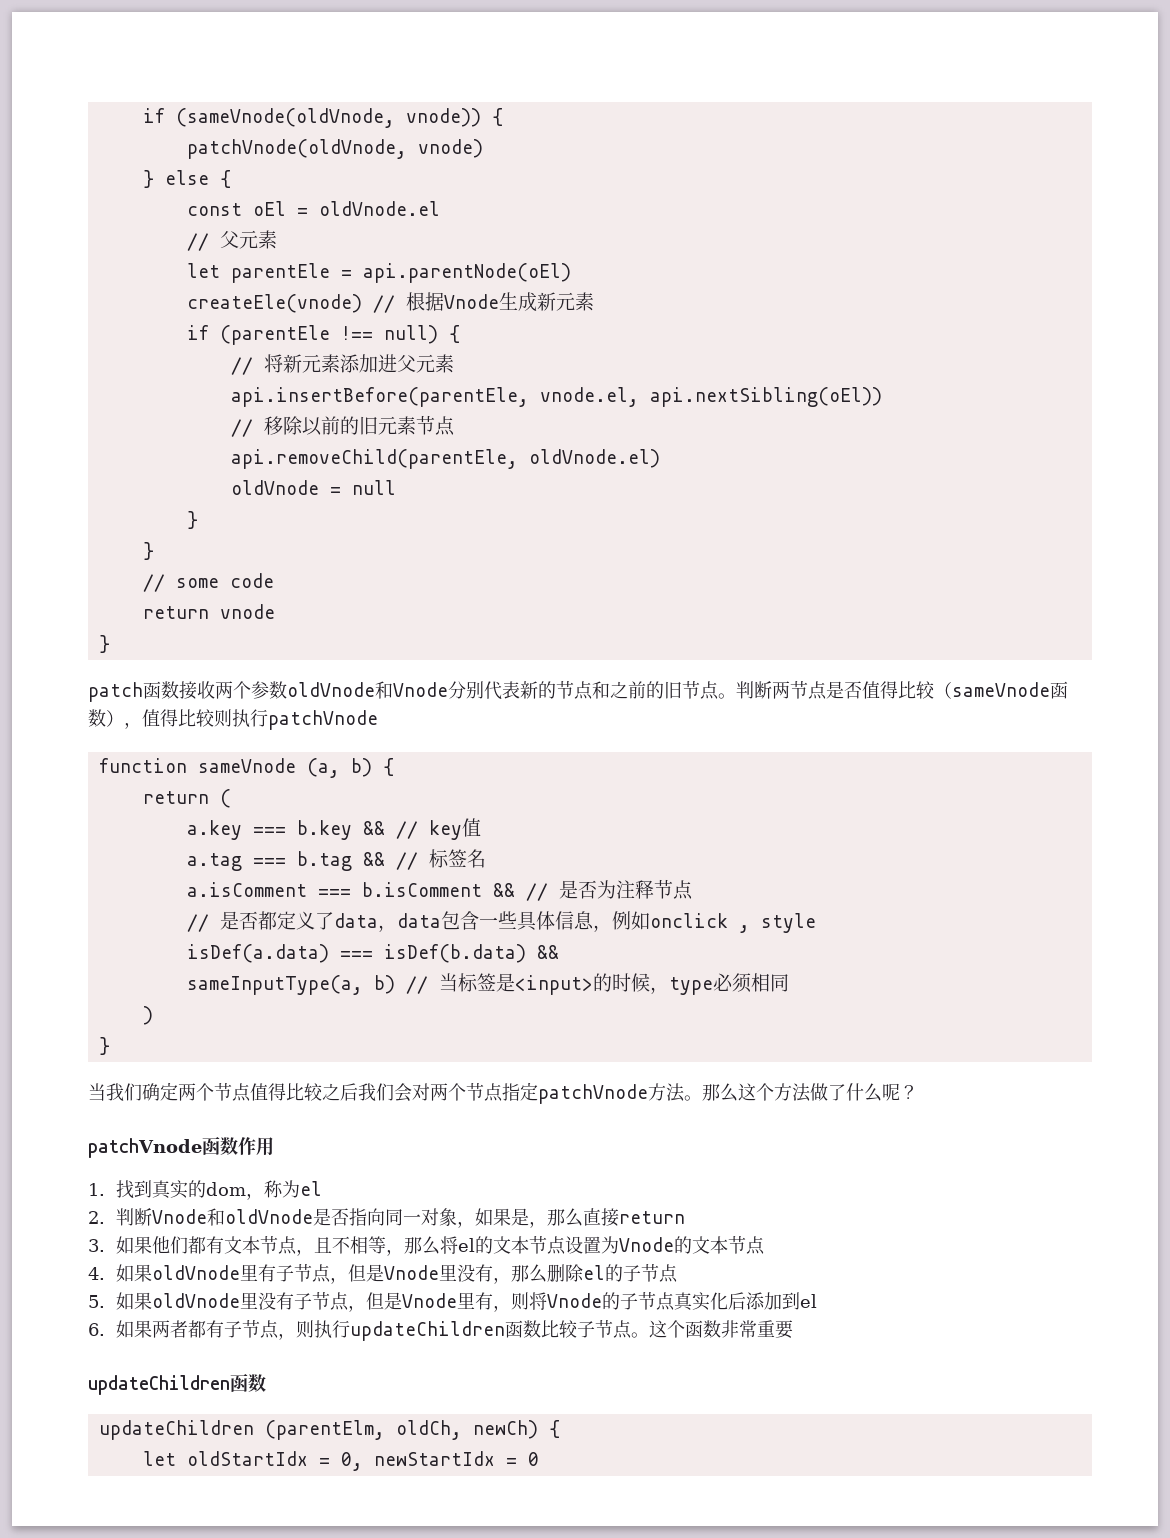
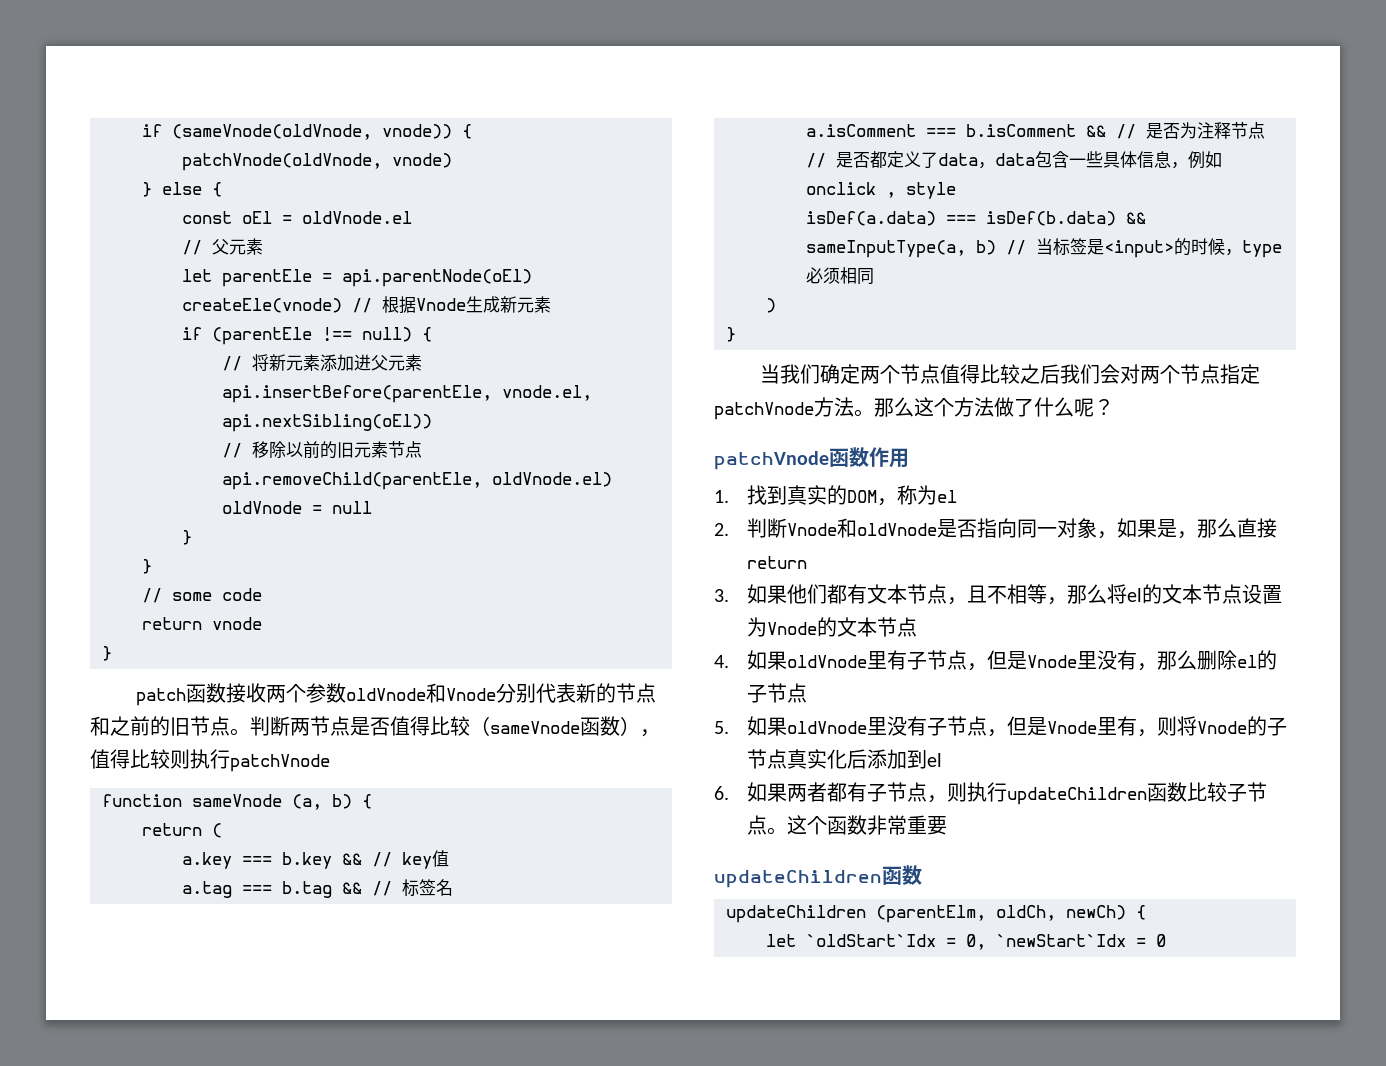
- 1.找到真实的dom，称为el
+ 1.找到真实的DOM，称为el
- let oldStartIdx = 0, newStartIdx = 0
+ let `oldStart`Idx = 0, `newStart`Idx = 0

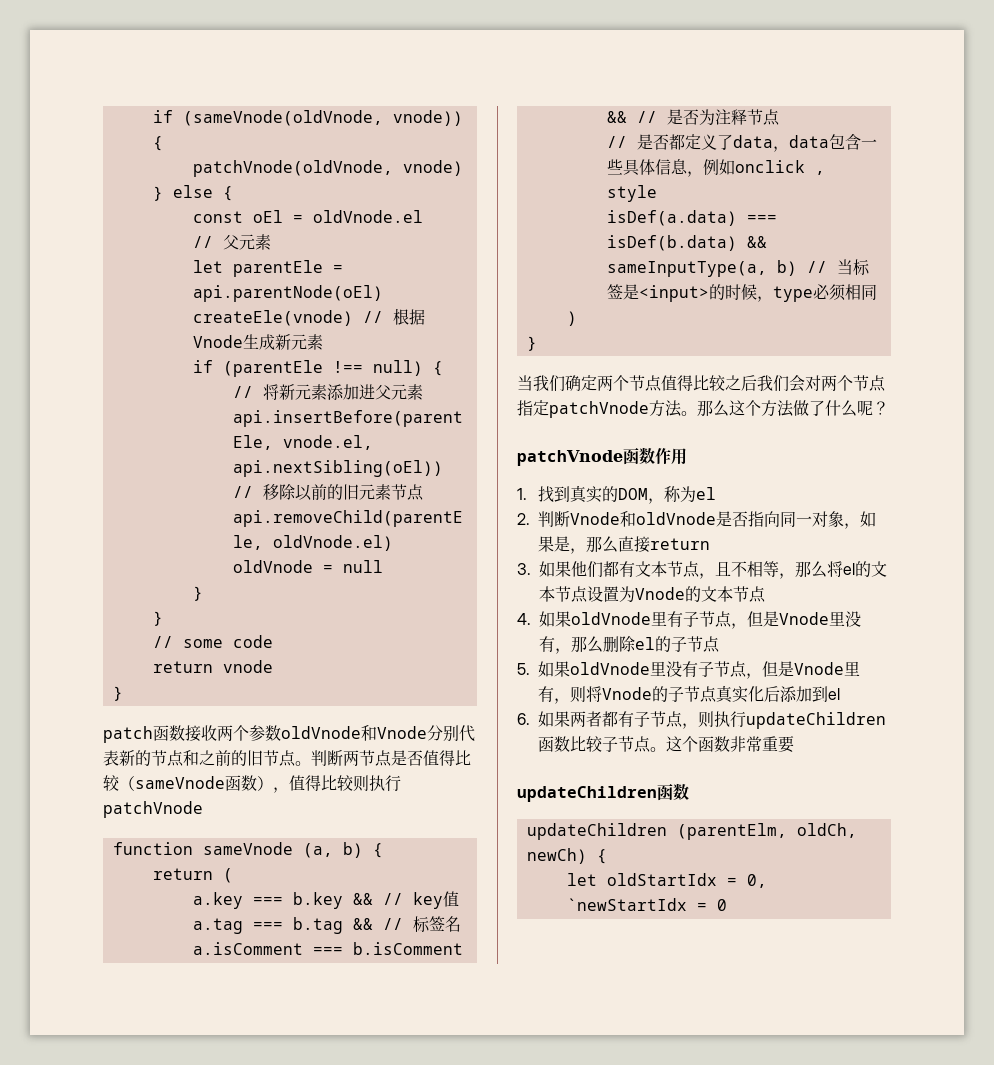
- let `oldStart`Idx = 0, `newStart`Idx = 0
+ let oldStartIdx = 0, `newStartIdx = 0

